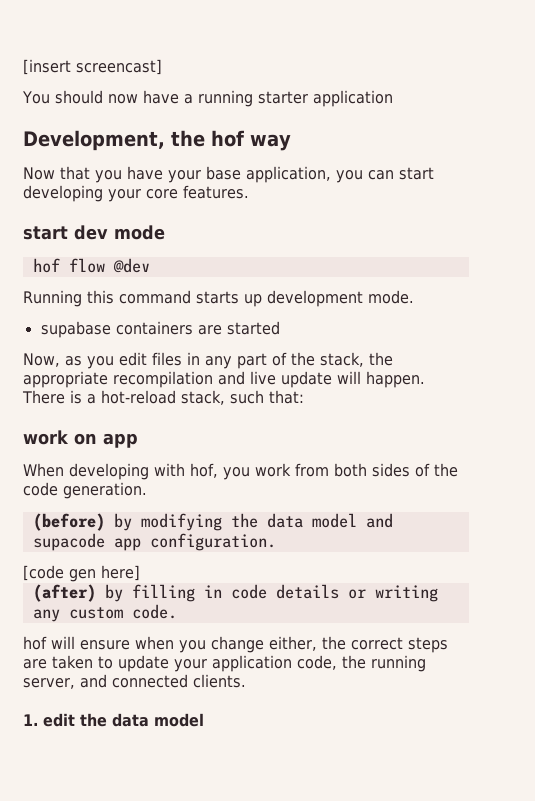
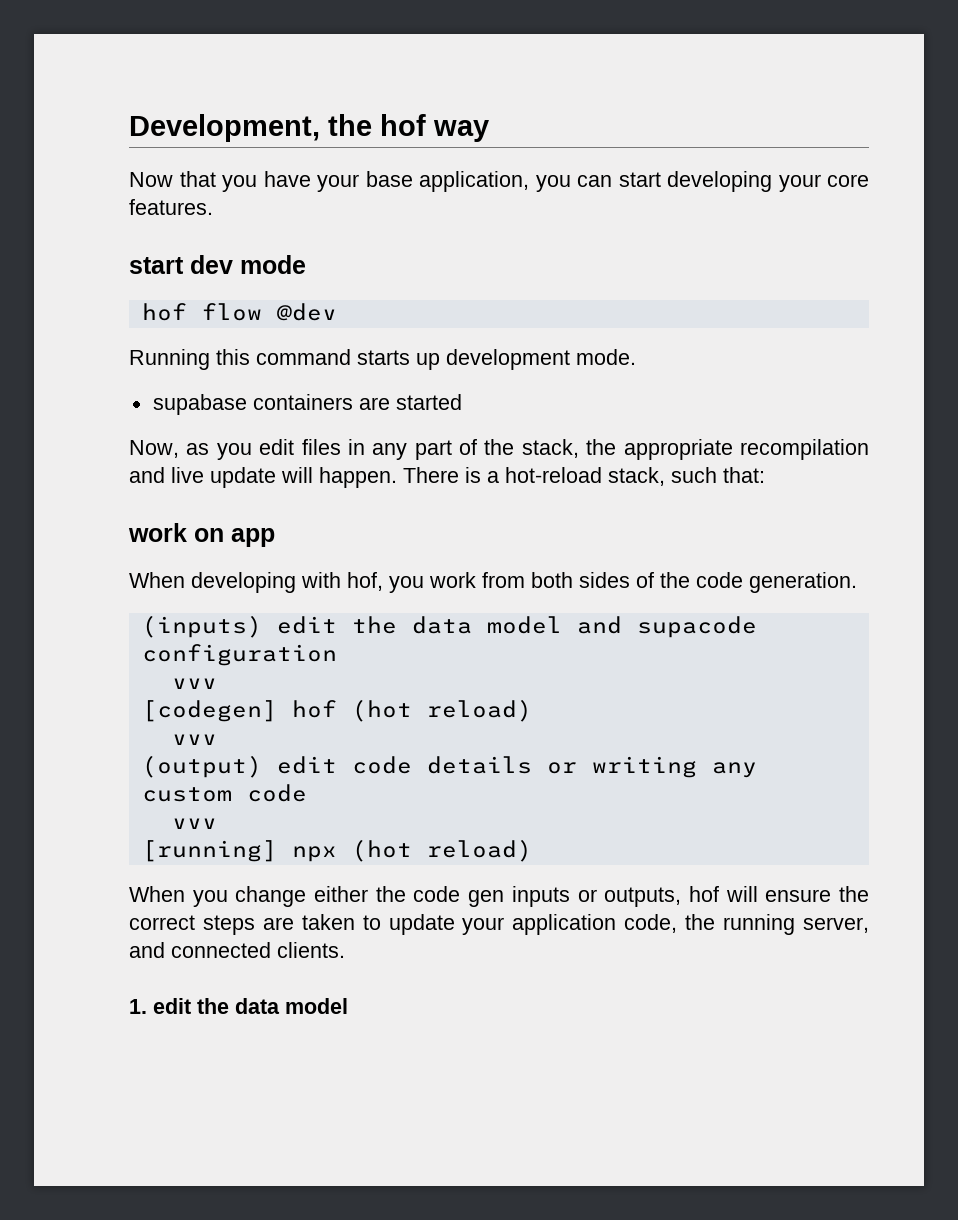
- [insert screencast]
- You should now have a running starter application
- (before) by modifying the data model and supacode app configuration.
- [code gen here]
- (after) by filling in code details or writing any custom code.
- hof will ensure when you change either, the correct steps are taken to update your application code, the running server, and connected clients.
+ (inputs) edit the data model and supacode configuration
+ vvv
+ [codegen] hof (hot reload)
+ vvv
+ (output) edit code details or writing any custom code
+ vvv
+ [running] npx (hot reload)
+ When you change either the code gen inputs or outputs, hof will ensure the correct steps are taken to update your application code, the running server, and connected clients.

